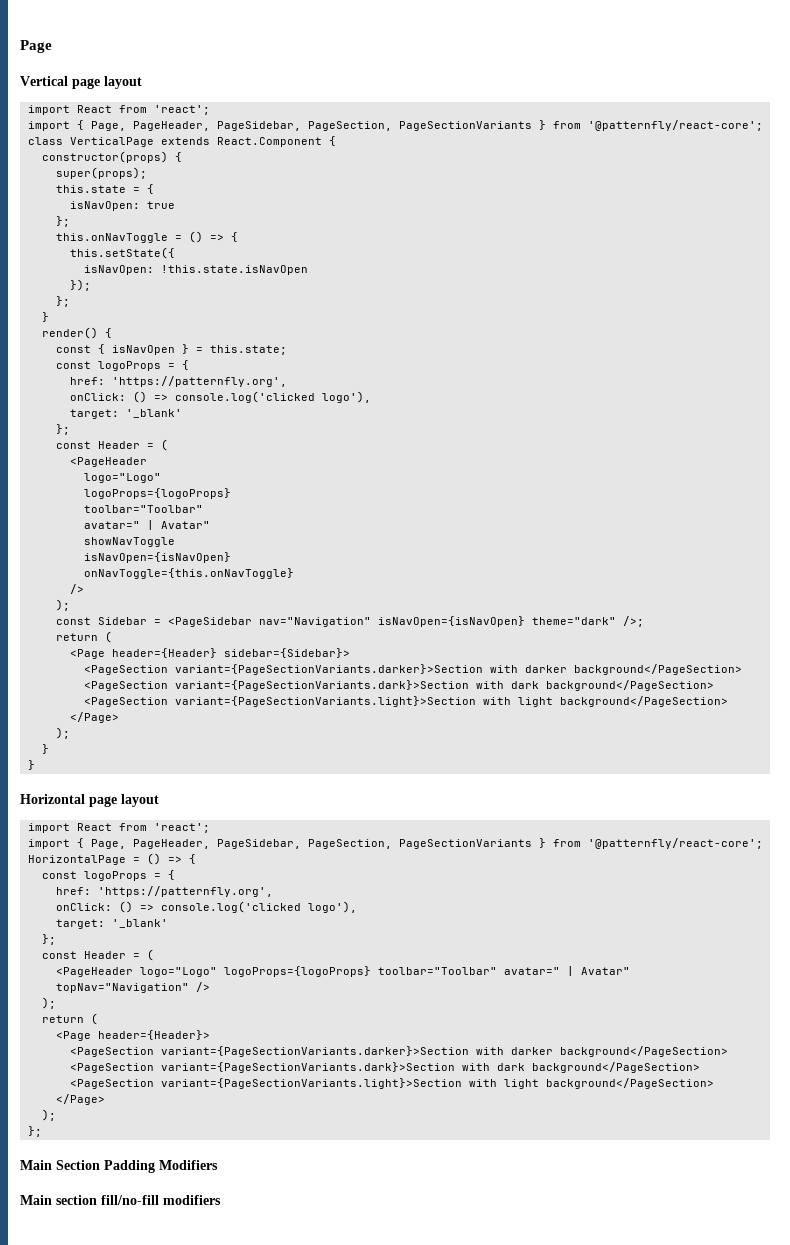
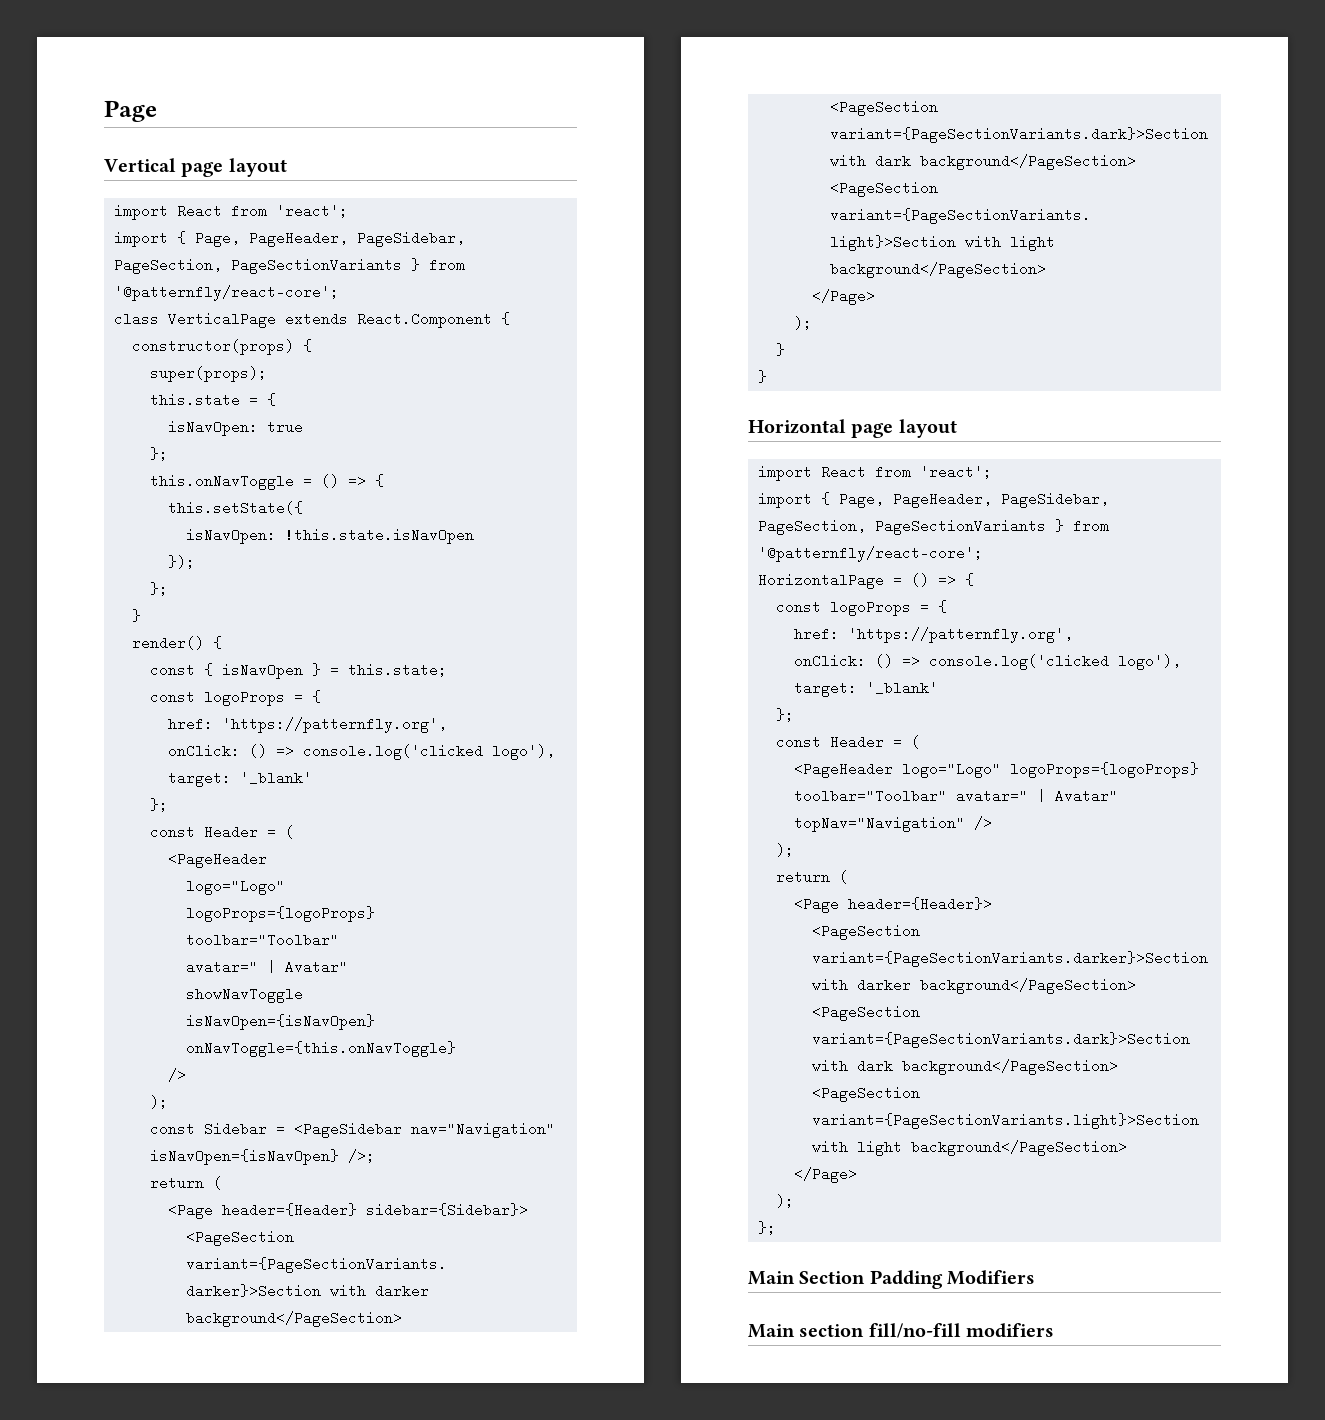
- const Sidebar = <PageSidebar nav="Navigation" isNavOpen={isNavOpen} theme="dark" />;
+ const Sidebar = <PageSidebar nav="Navigation" isNavOpen={isNavOpen} />;

